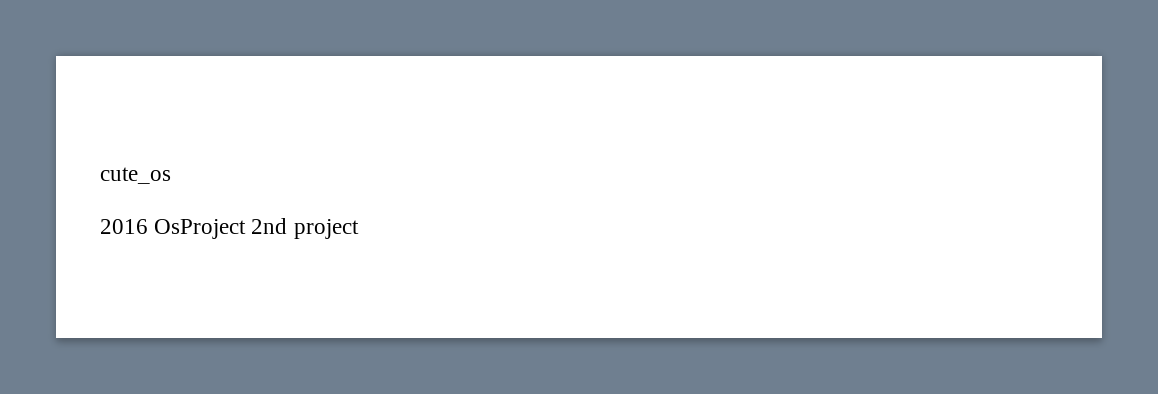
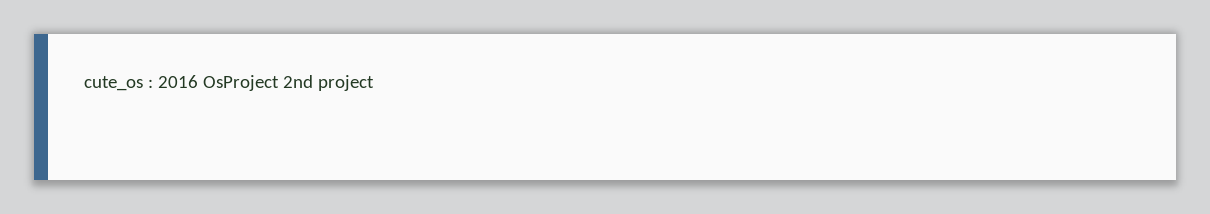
- cute_os
- 2016 OsProject 2nd project
+ cute_os : 2016 OsProject 2nd project

